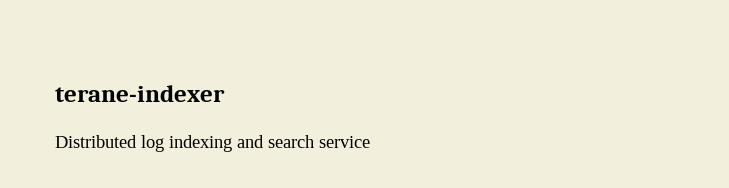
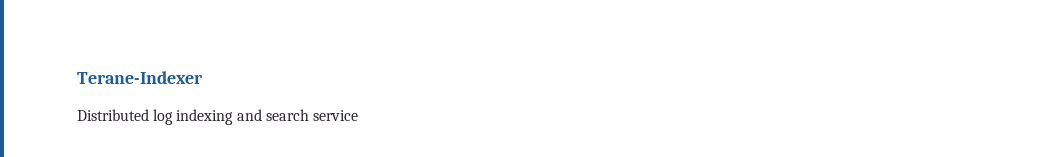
- terane-indexer
+ Terane-Indexer

